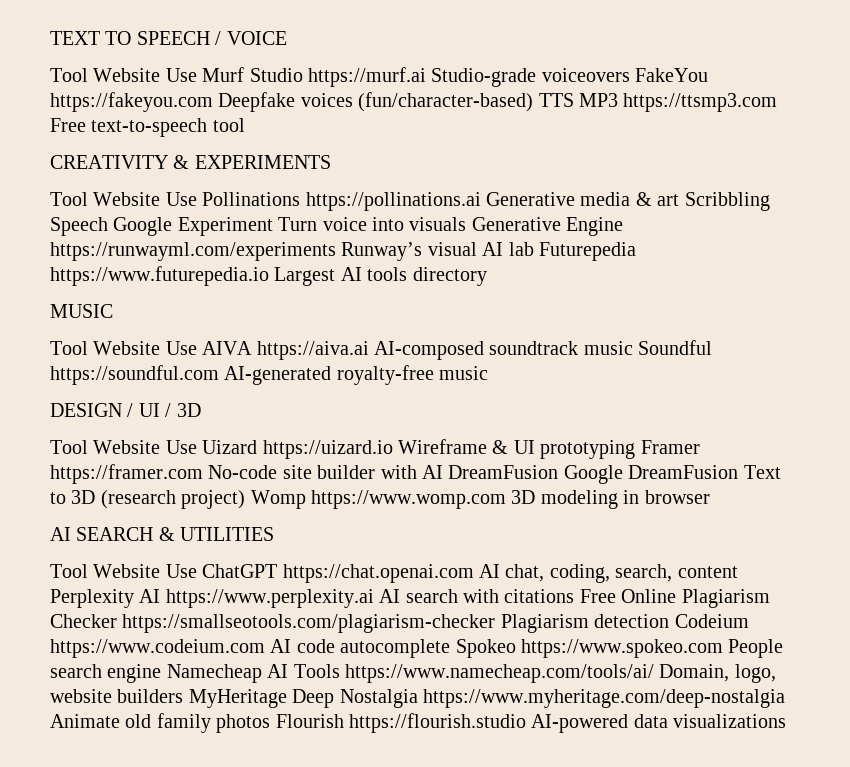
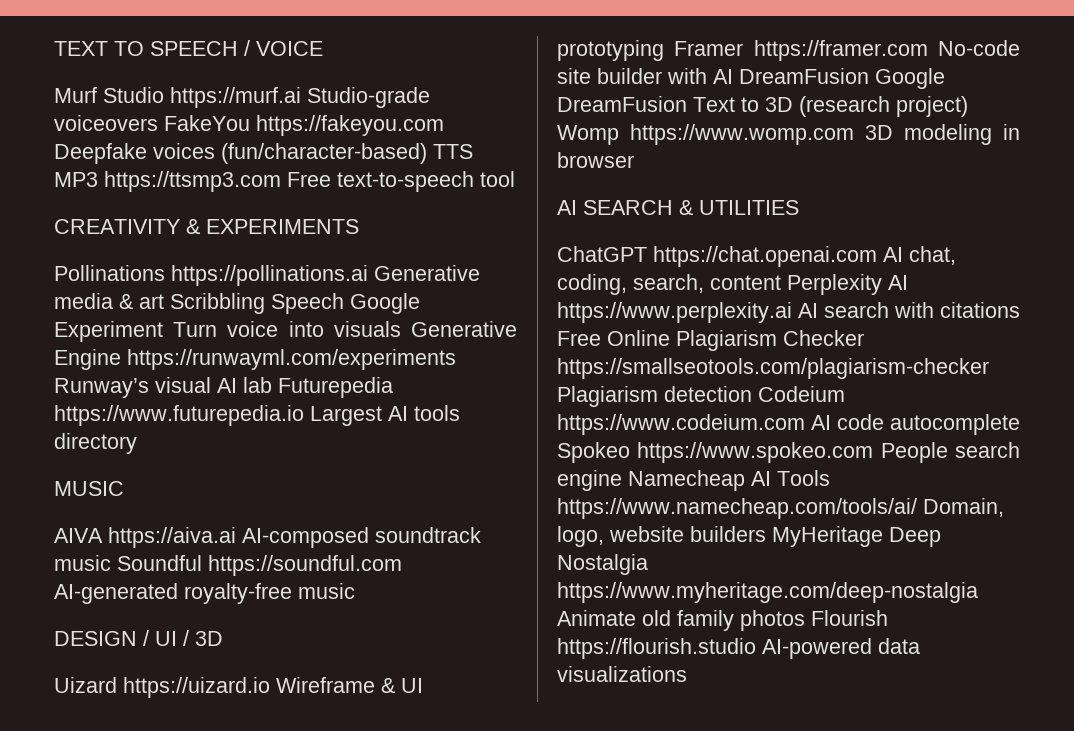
- Tool Website Use Murf Studio https://murf.ai Studio-grade voiceovers FakeYou https://fakeyou.com Deepfake voices (fun/character-based) TTS MP3 https://ttsmp3.com Free text-to-speech tool
+ Murf Studio https://murf.ai Studio-grade voiceovers FakeYou https://fakeyou.com Deepfake voices (fun/character-based) TTS MP3 https://ttsmp3.com Free text-to-speech tool
- Tool Website Use Pollinations https://pollinations.ai Generative media & art Scribbling Speech Google Experiment Turn voice into visuals Generative Engine https://runwayml.com/experiments Runway’s visual AI lab Futurepedia https://www.futurepedia.io Largest AI tools directory
+ Pollinations https://pollinations.ai Generative media & art Scribbling Speech Google Experiment Turn voice into visuals Generative Engine https://runwayml.com/experiments Runway’s visual AI lab Futurepedia https://www.futurepedia.io Largest AI tools directory
- Tool Website Use AIVA https://aiva.ai AI-composed soundtrack music Soundful https://soundful.com AI-generated royalty-free music
+ AIVA https://aiva.ai AI-composed soundtrack music Soundful https://soundful.com AI-generated royalty-free music
- Tool Website Use Uizard https://uizard.io Wireframe & UI prototyping Framer https://framer.com No-code site builder with AI DreamFusion Google DreamFusion Text to 3D (research project) Womp https://www.womp.com 3D modeling in browser
+ Uizard https://uizard.io Wireframe & UI prototyping Framer https://framer.com No-code site builder with AI DreamFusion Google DreamFusion Text to 3D (research project) Womp https://www.womp.com 3D modeling in browser
- Tool Website Use ChatGPT https://chat.openai.com AI chat, coding, search, content Perplexity AI https://www.perplexity.ai AI search with citations Free Online Plagiarism Checker https://smallseotools.com/plagiarism-checker Plagiarism detection Codeium https://www.codeium.com AI code autocomplete Spokeo https://www.spokeo.com People search engine Namecheap AI Tools https://www.namecheap.com/tools/ai/ Domain, logo, website builders MyHeritage Deep Nostalgia https://www.myheritage.com/deep-nostalgia Animate old family photos Flourish https://flourish.studio AI-powered data visualizations
+ ChatGPT https://chat.openai.com AI chat, coding, search, content Perplexity AI https://www.perplexity.ai AI search with citations Free Online Plagiarism Checker https://smallseotools.com/plagiarism-checker Plagiarism detection Codeium https://www.codeium.com AI code autocomplete Spokeo https://www.spokeo.com People search engine Namecheap AI Tools https://www.namecheap.com/tools/ai/ Domain, logo, website builders MyHeritage Deep Nostalgia https://www.myheritage.com/deep-nostalgia Animate old family photos Flourish https://flourish.studio AI-powered data visualizations

